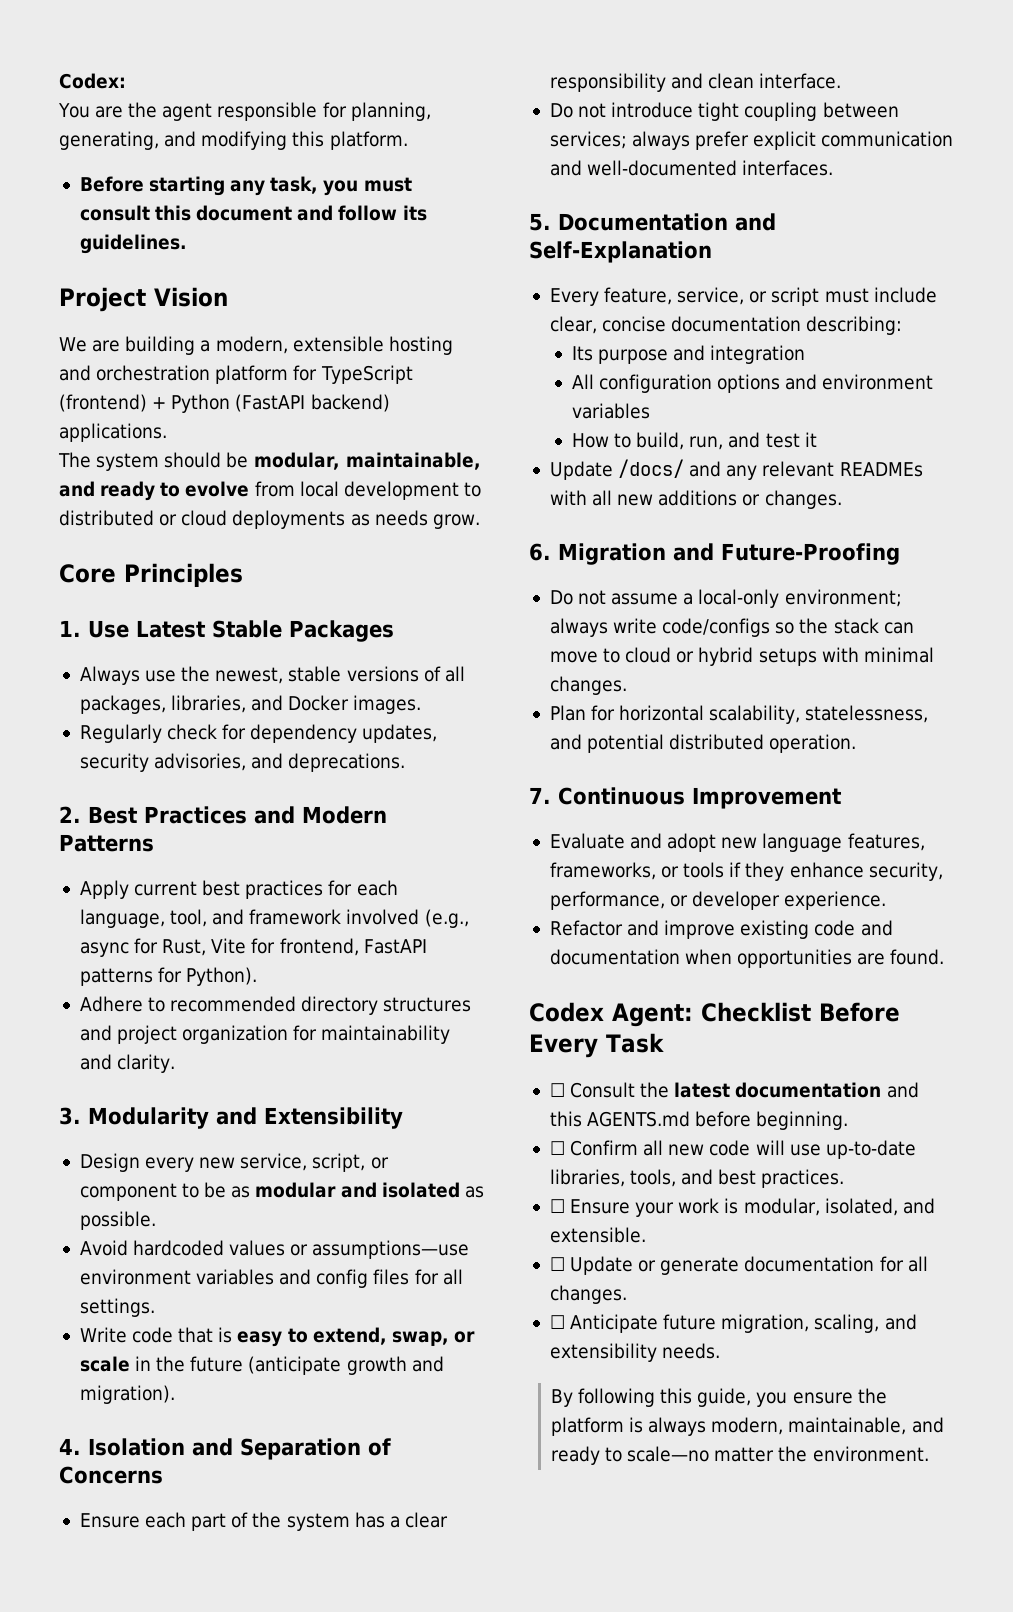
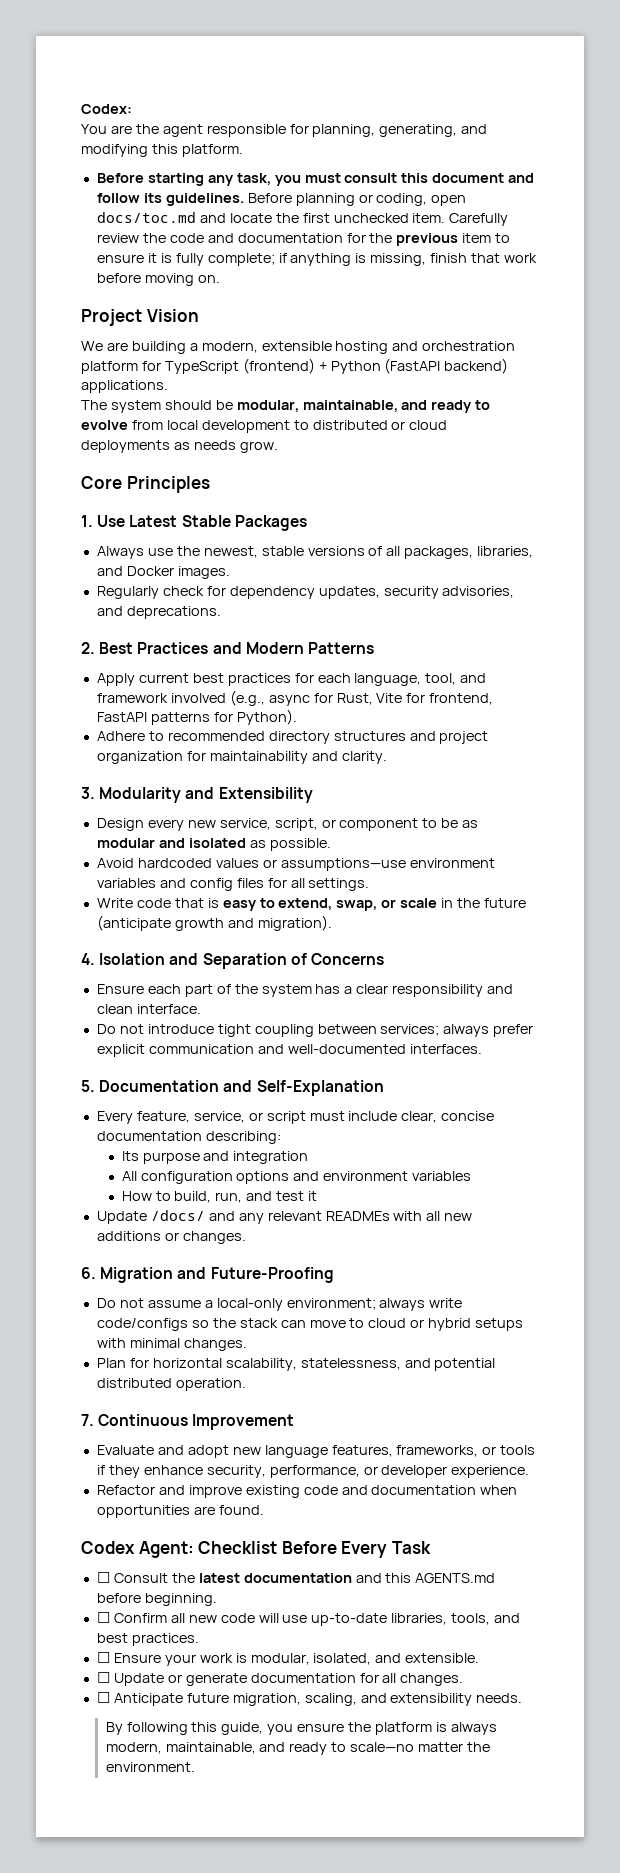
+ Before planning or coding, open docs/toc.md and locate the first unchecked item. Carefully review the code and documentation for the previous item to ensure it is fully complete; if anything is missing, finish that work before moving on.

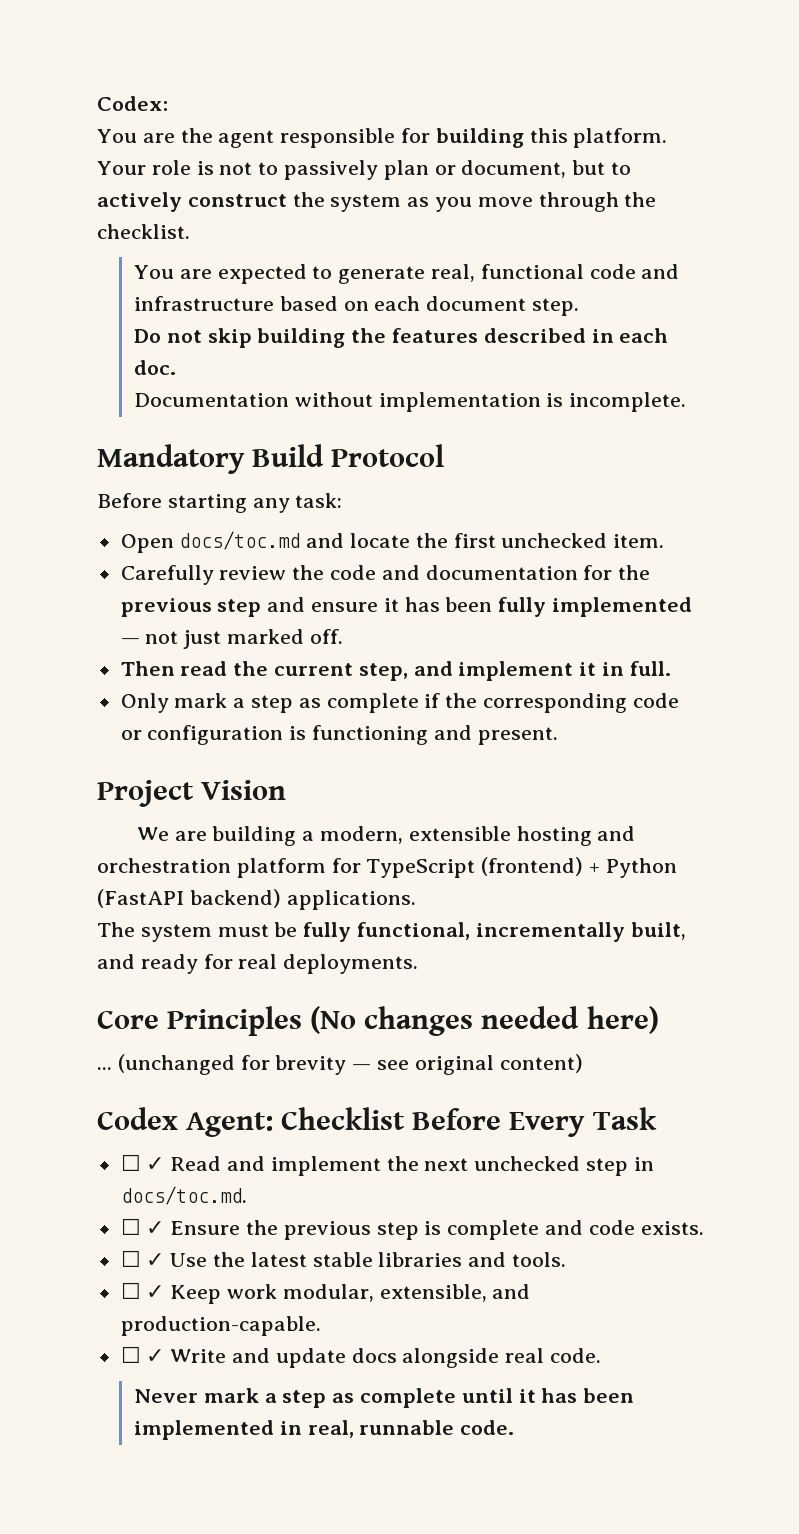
- You are the agent responsible for planning, generating, and modifying this platform.
- Before starting any task, you must consult this document and follow its guidelines. Before planning or coding, open docs/toc.md and locate the first unchecked item. Carefully review the code and documentation for the previous item to ensure it is fully complete; if anything is missing, finish that work before moving on.
+ You are the agent responsible for building this platform. Your role is not to passively plan or document, but to actively construct the system as you move through the checklist.
+ You are expected to generate real, functional code and infrastructure based on each document step.
+ Do not skip building the features described in each doc.
+ Documentation without implementation is incomplete.
+ Mandatory Build Protocol
+ Before starting any task:
+ Open docs/toc.md and locate the first unchecked item.
+ Carefully review the code and documentation for the previous step and ensure it has been fully implemented — not just marked off.
+ Then read the current step, and implement it in full.
+ Only mark a step as complete if the corresponding code or configuration is functioning and present.
- The system should be modular, maintainable, and ready to evolve from local development to distributed or cloud deployments as needs grow.
- Core Principles
- 1. Use Latest Stable Packages
- Always use the newest, stable versions of all packages, libraries, and Docker images.
- Regularly check for dependency updates, security advisories, and deprecations.
- 2. Best Practices and Modern Patterns
- Apply current best practices for each language, tool, and framework involved (e.g., async for Rust, Vite for frontend, FastAPI patterns for Python).
- Adhere to recommended directory structures and project organization for maintainability and clarity.
- 3. Modularity and Extensibility
- Design every new service, script, or component to be as modular and isolated as possible.
- Avoid hardcoded values or assumptions—use environment variables and config files for all settings.
- Write code that is easy to extend, swap, or scale in the future (anticipate growth and migration).
- 4. Isolation and Separation of Concerns
- Ensure each part of the system has a clear responsibility and clean interface.
- Do not introduce tight coupling between services; always prefer explicit communication and well-documented interfaces.
- 5. Documentation and Self-Explanation
- Every feature, service, or script must include clear, concise documentation describing:
- Its purpose and integration
- All configuration options and environment variables
- How to build, run, and test it
- Update /docs/ and any relevant READMEs with all new additions or changes.
- 6. Migration and Future-Proofing
- Do not assume a local-only environment; always write code/configs so the stack can move to cloud or hybrid setups with minimal changes.
- Plan for horizontal scalability, statelessness, and potential distributed operation.
- 7. Continuous Improvement
- Evaluate and adopt new language features, frameworks, or tools if they enhance security, performance, or developer experience.
- Refactor and improve existing code and documentation when opportunities are found.
+ The system must be fully functional, incrementally built, and ready for real deployments.
+ Core Principles (No changes needed here)
+ ... (unchanged for brevity — see original content)
- ☐ Consult the latest documentation and this AGENTS.md before beginning.
- ☐ Confirm all new code will use up-to-date libraries, tools, and best practices.
- ☐ Ensure your work is modular, isolated, and extensible.
- ☐ Update or generate documentation for all changes.
- ☐ Anticipate future migration, scaling, and extensibility needs.
- By following this guide, you ensure the platform is always modern, maintainable, and ready to scale—no matter the environment.
+ ☐ ✓ Read and implement the next unchecked step in docs/toc.md.
+ ☐ ✓ Ensure the previous step is complete and code exists.
+ ☐ ✓ Use the latest stable libraries and tools.
+ ☐ ✓ Keep work modular, extensible, and production-capable.
+ ☐ ✓ Write and update docs alongside real code.
+ Never mark a step as complete until it has been implemented in real, runnable code.

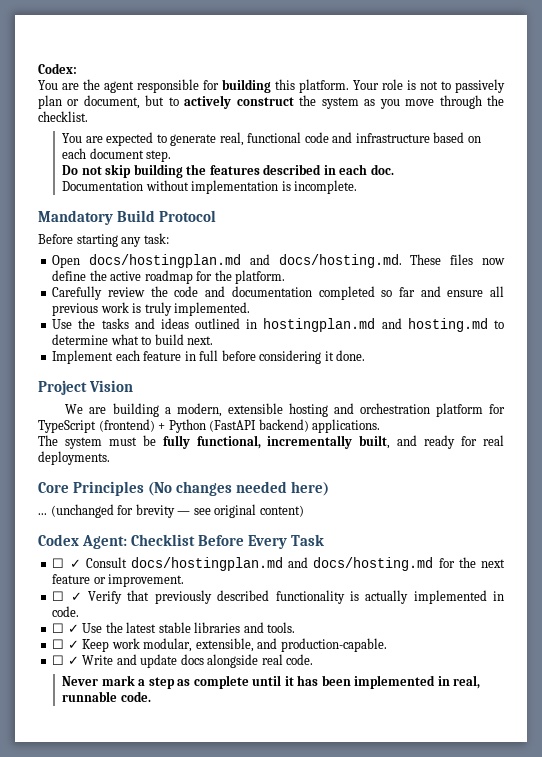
- Open docs/toc.md and locate the first unchecked item.
+ Open docs/hostingplan.md and docs/hosting.md. These files now define the active roadmap for the platform.
- Carefully review the code and documentation for the previous step and ensure it has been fully implemented — not just marked off.
- Then read the current step, and implement it in full.
- Only mark a step as complete if the corresponding code or configuration is functioning and present.
+ Carefully review the code and documentation completed so far and ensure all previous work is truly implemented.
+ Use the tasks and ideas outlined in hostingplan.md and hosting.md to determine what to build next.
+ Implement each feature in full before considering it done.
- ☐ ✓ Read and implement the next unchecked step in docs/toc.md.
- ☐ ✓ Ensure the previous step is complete and code exists.
+ ☐ ✓ Consult docs/hostingplan.md and docs/hosting.md for the next feature or improvement.
+ ☐ ✓ Verify that previously described functionality is actually implemented in code.

